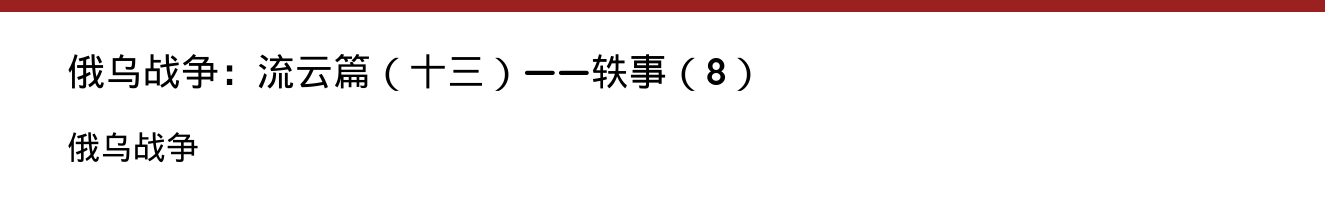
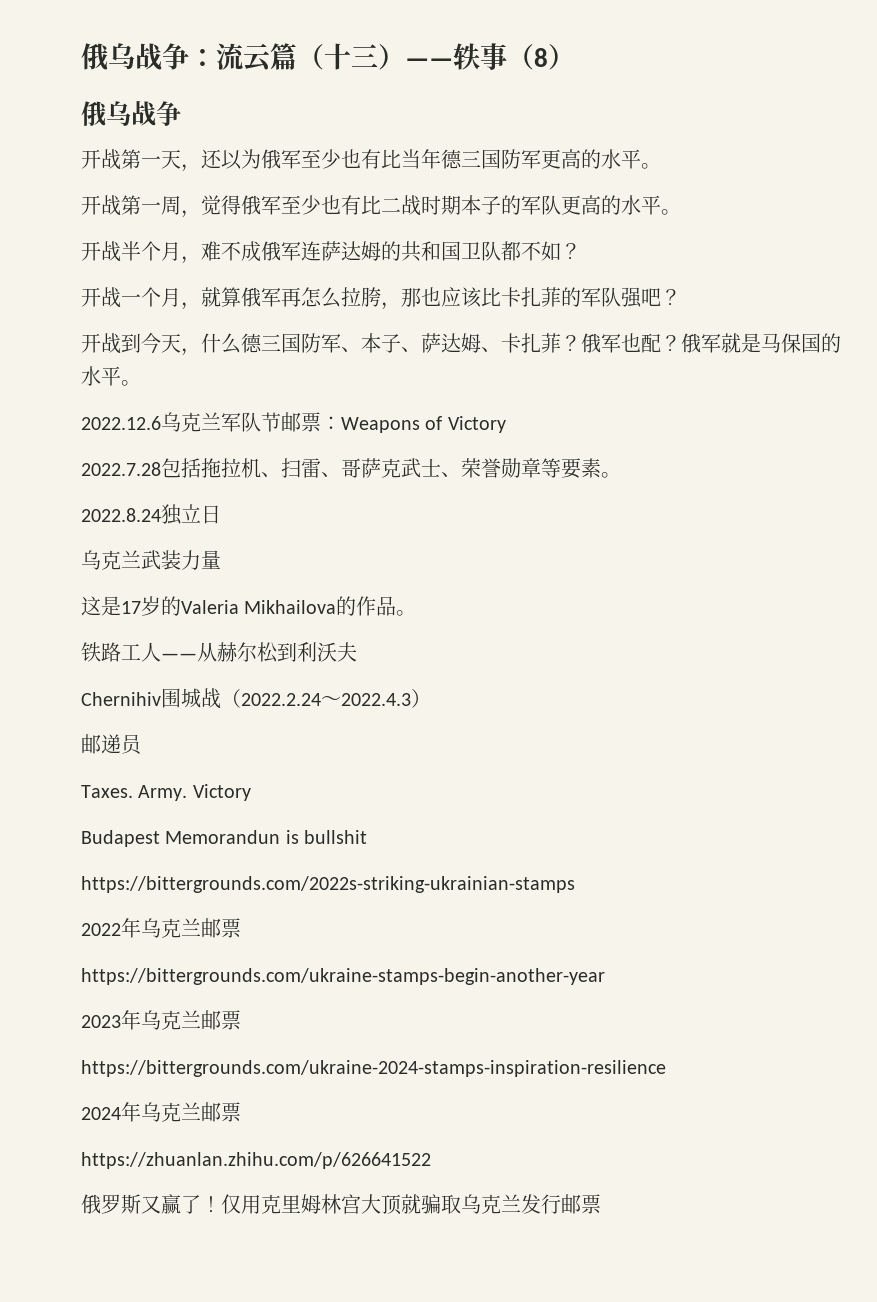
+ 开战第一天，还以为俄军至少也有比当年德三国防军更高的水平。
+ 开战第一周，觉得俄军至少也有比二战时期本子的军队更高的水平。
+ 开战半个月，难不成俄军连萨达姆的共和国卫队都不如？
+ 开战一个月，就算俄军再怎么拉胯，那也应该比卡扎菲的军队强吧？
+ 开战到今天，什么德三国防军、本子、萨达姆、卡扎菲？俄军也配？俄军就是马保国的水平。
+ 2022.12.6乌克兰军队节邮票：Weapons of Victory
+ 2022.7.28包括拖拉机、扫雷、哥萨克武士、荣誉勋章等要素。
+ 2022.8.24独立日
+ 乌克兰武装力量
+ 这是17岁的Valeria Mikhailova的作品。
+ 铁路工人——从赫尔松到利沃夫
+ Chernihiv围城战（2022.2.24～2022.4.3）
+ 邮递员
+ Taxes. Army. Victory
+ Budapest Memorandun is bullshit
+ https://bittergrounds.com/2022s-striking-ukrainian-stamps
+ 2022年乌克兰邮票
+ https://bittergrounds.com/ukraine-stamps-begin-another-year
+ 2023年乌克兰邮票
+ https://bittergrounds.com/ukraine-2024-stamps-inspiration-resilience
+ 2024年乌克兰邮票
+ https://zhuanlan.zhihu.com/p/626641522
+ 俄罗斯又赢了！仅用克里姆林宫大顶就骗取乌克兰发行邮票

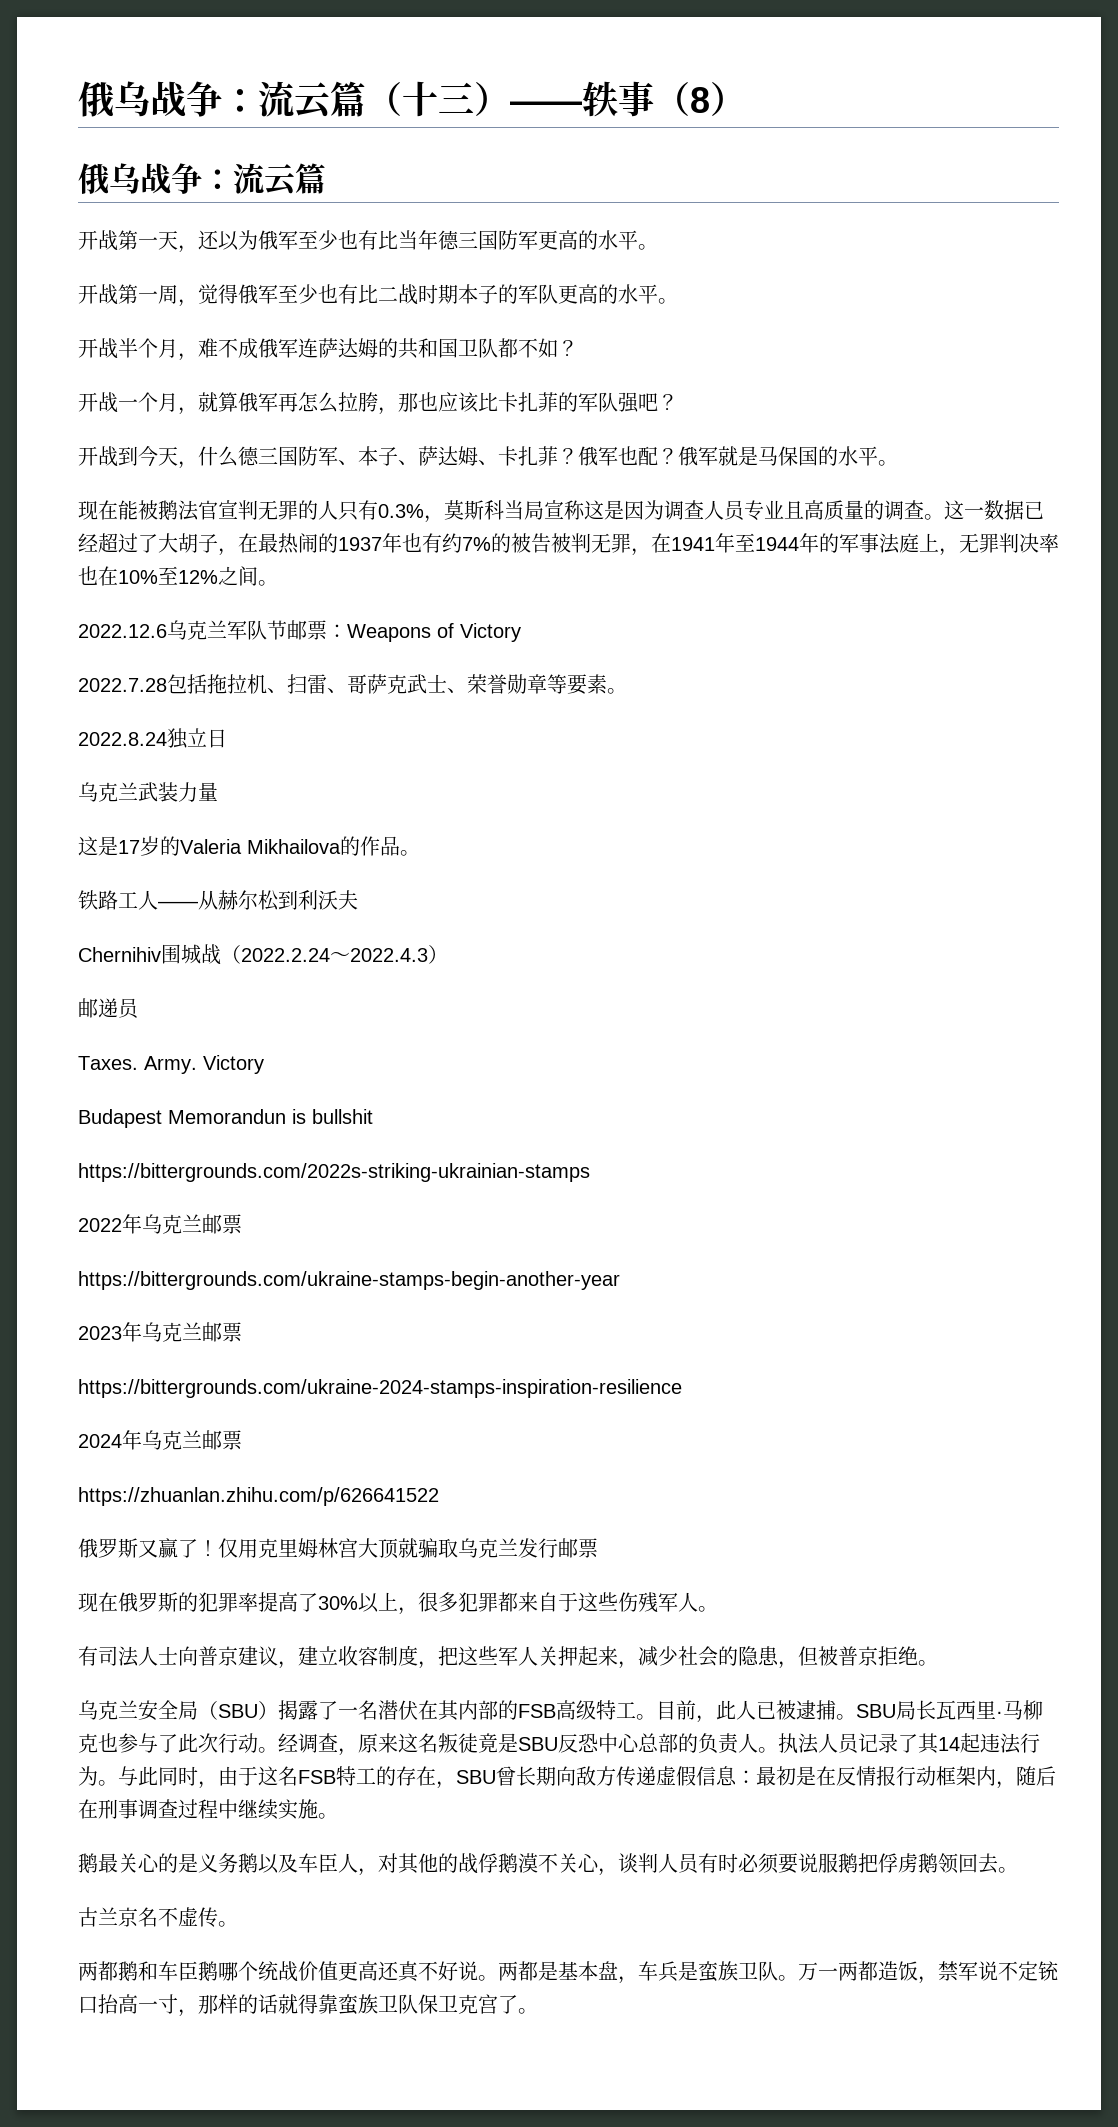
  俄乌战争：流云篇（十三）——轶事（8）
- 俄乌战争
+ 俄乌战争：流云篇
+ 现在能被鹅法官宣判无罪的人只有0.3%，莫斯科当局宣称这是因为调查人员专业且高质量的调查。这一数据已经超过了大胡子，在最热闹的1937年也有约7%的被告被判无罪，在1941年至1944年的军事法庭上，无罪判决率也在10%至12%之间。
+ 现在俄罗斯的犯罪率提高了30%以上，很多犯罪都来自于这些伤残军人。
+ 有司法人士向普京建议，建立收容制度，把这些军人关押起来，减少社会的隐患，但被普京拒绝。
+ 乌克兰安全局（SBU）揭露了一名潜伏在其内部的FSB高级特工。目前，此人已被逮捕。SBU局长瓦西里·马柳克也参与了此次行动。经调查，原来这名叛徒竟是SBU反恐中心总部的负责人。执法人员记录了其14起违法行为。与此同时，由于这名FSB特工的存在，SBU曾长期向敌方传递虚假信息：最初是在反情报行动框架内，随后在刑事调查过程中继续实施。
+ 鹅最关心的是义务鹅以及车臣人，对其他的战俘鹅漠不关心，谈判人员有时必须要说服鹅把俘虏鹅领回去。
+ 古兰京名不虚传。
+ 两都鹅和车臣鹅哪个统战价值更高还真不好说。两都是基本盘，车兵是蛮族卫队。万一两都造饭，禁军说不定铳口抬高一寸，那样的话就得靠蛮族卫队保卫克宫了。

